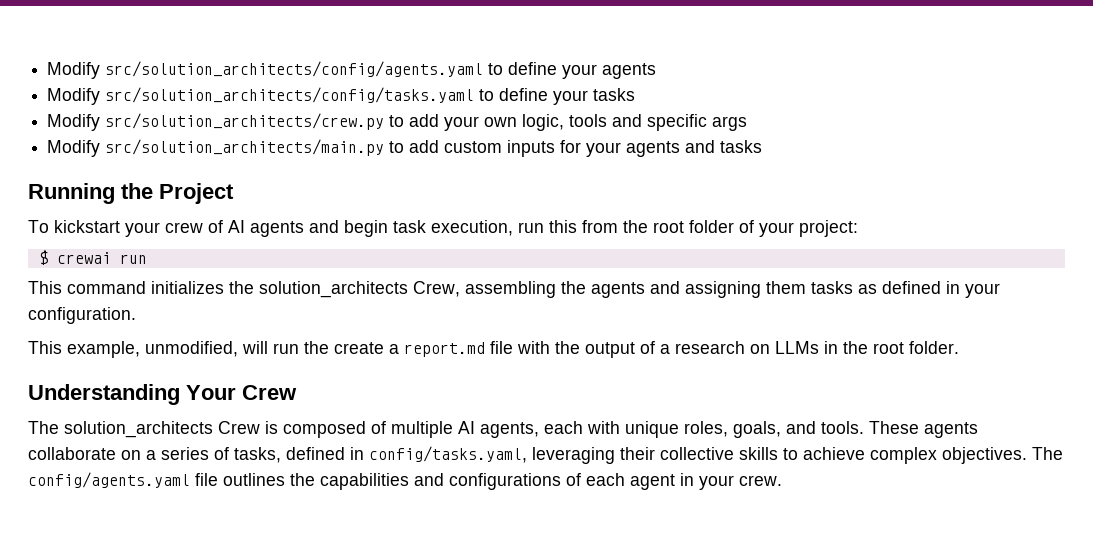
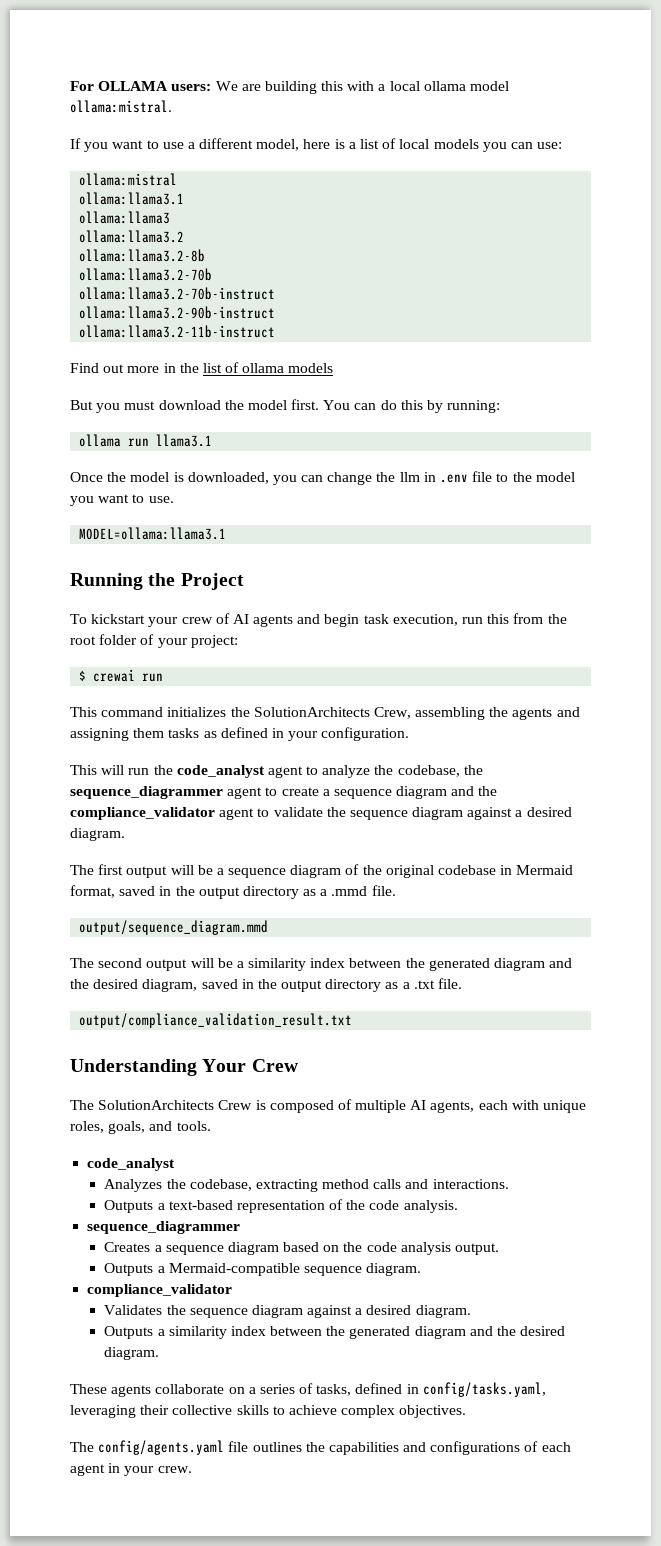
- Modify src/solution_architects/config/agents.yaml to define your agents
- Modify src/solution_architects/config/tasks.yaml to define your tasks
- Modify src/solution_architects/crew.py to add your own logic, tools and specific args
- Modify src/solution_architects/main.py to add custom inputs for your agents and tasks
+ For OLLAMA users: We are building this with a local ollama model ollama:mistral.
+ If you want to use a different model, here is a list of local models you can use:
+ ollama:mistral
+ ollama:llama3.1
+ ollama:llama3
+ ollama:llama3.2
+ ollama:llama3.2-8b
+ ollama:llama3.2-70b
+ ollama:llama3.2-70b-instruct
+ ollama:llama3.2-90b-instruct
+ ollama:llama3.2-11b-instruct
+ Find out more in the list of ollama models
+ But you must download the model first. You can do this by running:
+ ollama run llama3.1
+ Once the model is downloaded, you can change the llm in .env file to the model you want to use.
+ MODEL=ollama:llama3.1
- This command initializes the solution_architects Crew, assembling the agents and assigning them tasks as defined in your configuration.
+ This command initializes the SolutionArchitects Crew, assembling the agents and assigning them tasks as defined in your configuration.
- This example, unmodified, will run the create a report.md file with the output of a research on LLMs in the root folder.
+ This will run the code_analyst agent to analyze the codebase, the sequence_diagrammer agent to create a sequence diagram and the compliance_validator agent to validate the sequence diagram against a desired diagram.
+ The first output will be a sequence diagram of the original codebase in Mermaid format, saved in the output directory as a .mmd file.
+ output/sequence_diagram.mmd
+ The second output will be a similarity index between the generated diagram and the desired diagram, saved in the output directory as a .txt file.
+ output/compliance_validation_result.txt
- The solution_architects Crew is composed of multiple AI agents, each with unique roles, goals, and tools. These agents collaborate on a series of tasks, defined in config/tasks.yaml, leveraging their collective skills to achieve complex objectives. The config/agents.yaml file outlines the capabilities and configurations of each agent in your crew.
+ The SolutionArchitects Crew is composed of multiple AI agents, each with unique roles, goals, and tools.
+ code_analyst
+ Analyzes the codebase, extracting method calls and interactions.
+ Outputs a text-based representation of the code analysis.
+ sequence_diagrammer
+ Creates a sequence diagram based on the code analysis output.
+ Outputs a Mermaid-compatible sequence diagram.
+ compliance_validator
+ Validates the sequence diagram against a desired diagram.
+ Outputs a similarity index between the generated diagram and the desired diagram.
+ These agents collaborate on a series of tasks, defined in config/tasks.yaml, leveraging their collective skills to achieve complex objectives.
+ The config/agents.yaml file outlines the capabilities and configurations of each agent in your crew.

